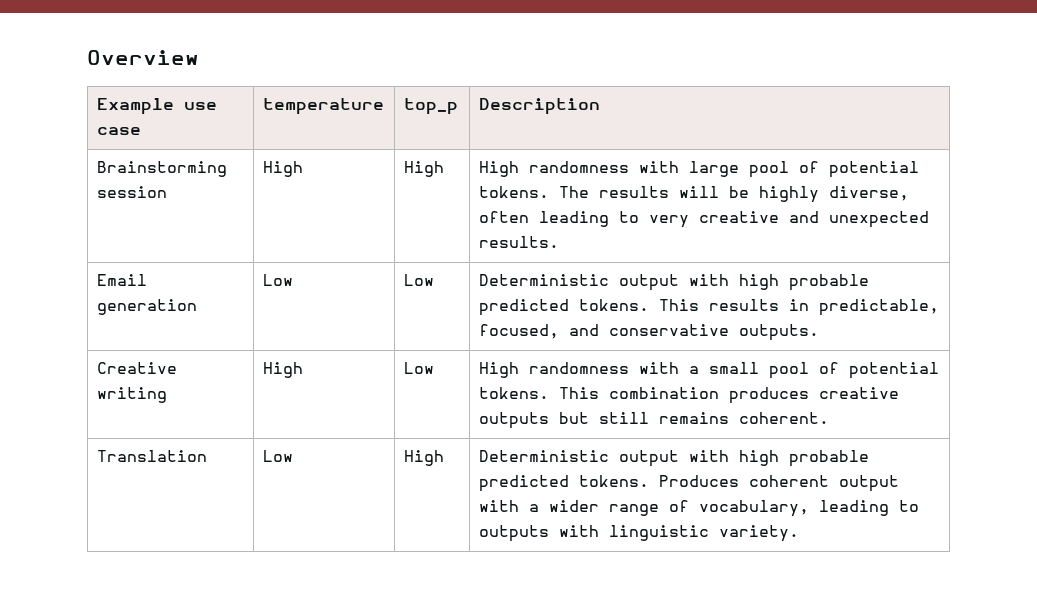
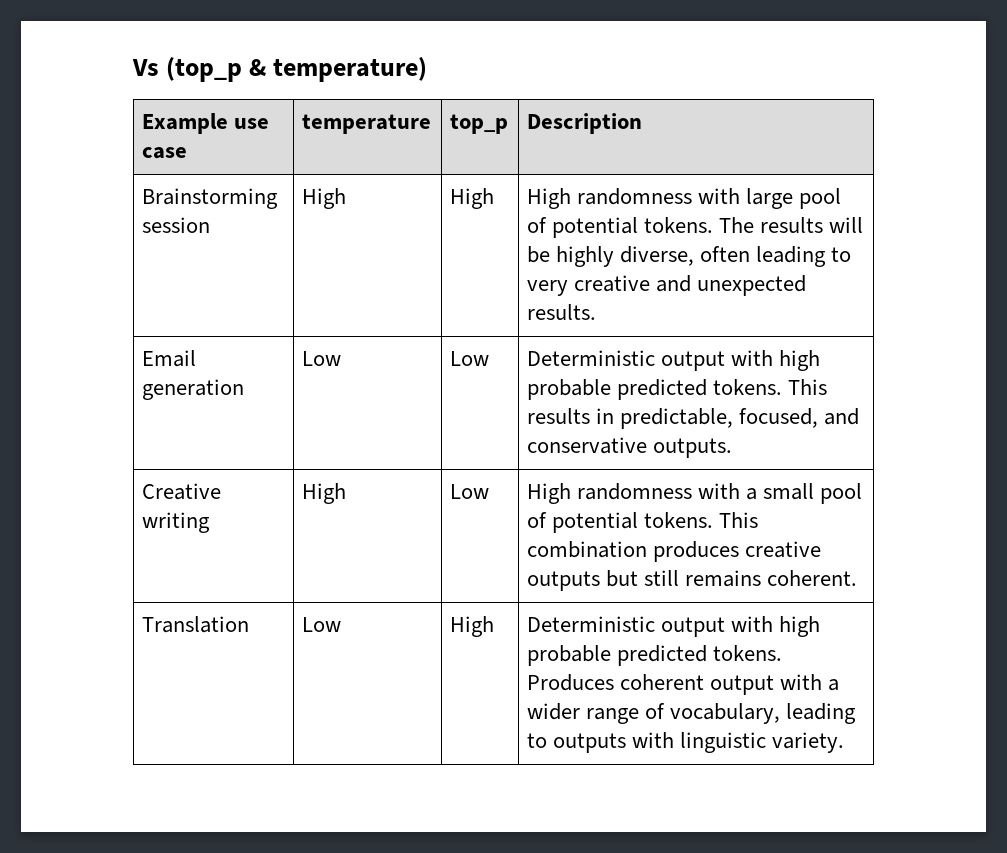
- Overview
+ Vs (top_p & temperature)

